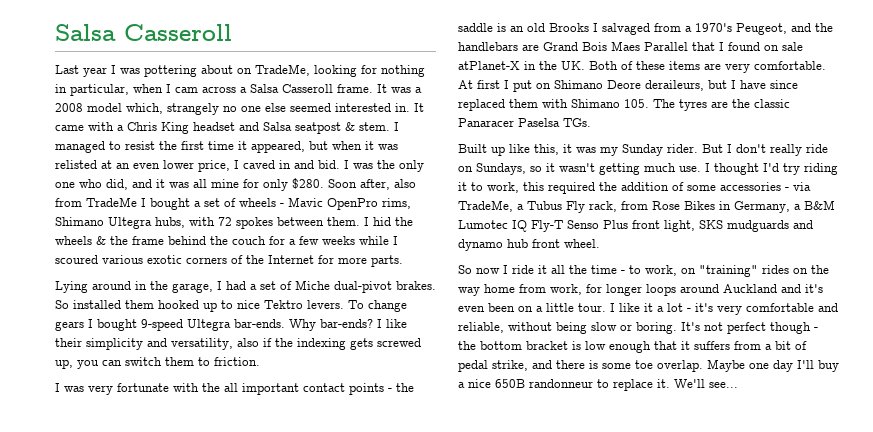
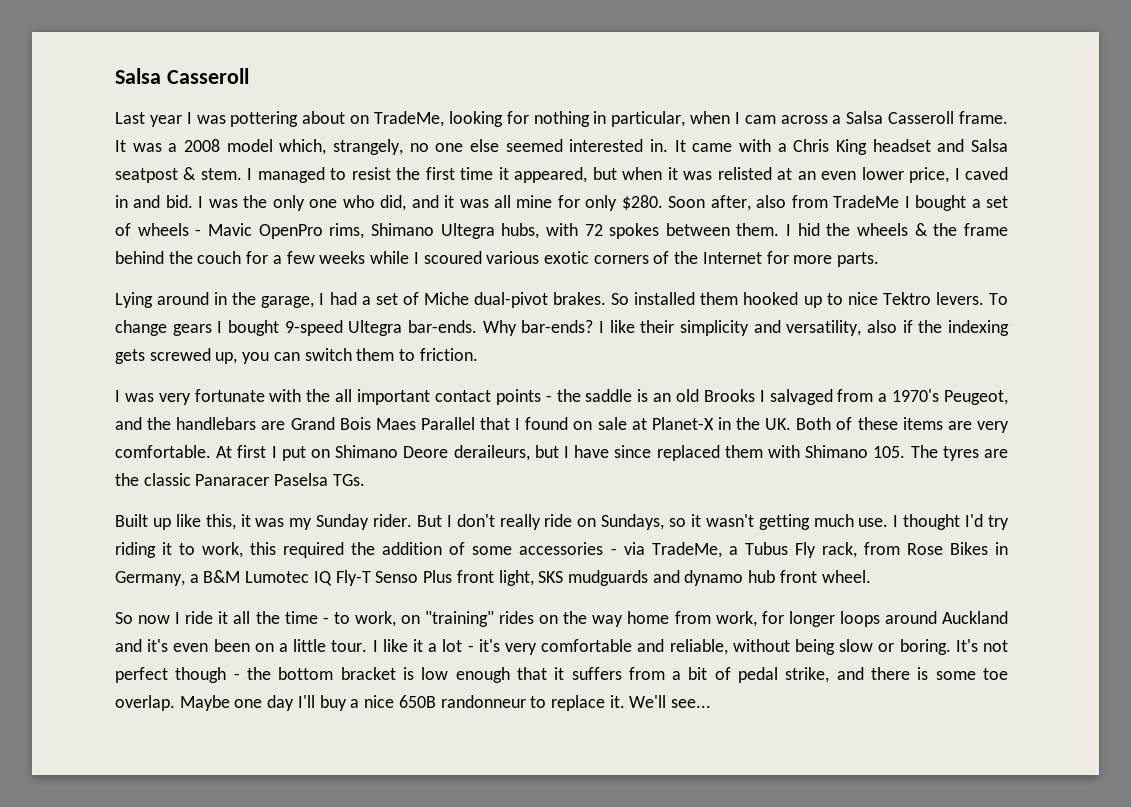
- It was a 2008 model which, strangely no one else seemed interested in.
+ It was a 2008 model which, strangely, no one else seemed interested in.
- I was very fortunate with the all important contact points - the saddle is an old Brooks I salvaged from a 1970's Peugeot, and the handlebars are Grand Bois Maes Parallel that I found on sale atPlanet-X in the UK. Both of these items are very comfortable.
+ I was very fortunate with the all important contact points - the saddle is an old Brooks I salvaged from a 1970's Peugeot, and the handlebars are Grand Bois Maes Parallel that I found on sale at Planet-X in the UK. Both of these items are very comfortable.

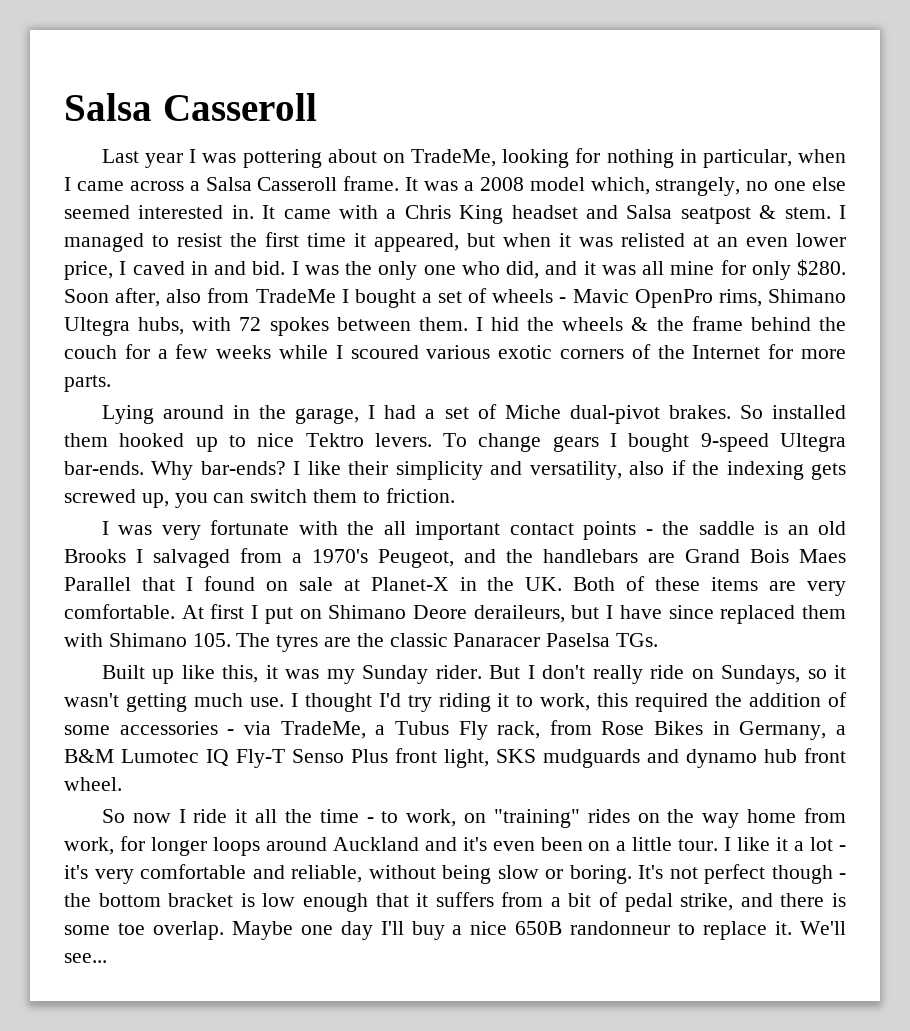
- Last year I was pottering about on TradeMe, looking for nothing in particular, when I cam across a Salsa Casseroll frame.
+ Last year I was pottering about on TradeMe, looking for nothing in particular, when I came across a Salsa Casseroll frame.

